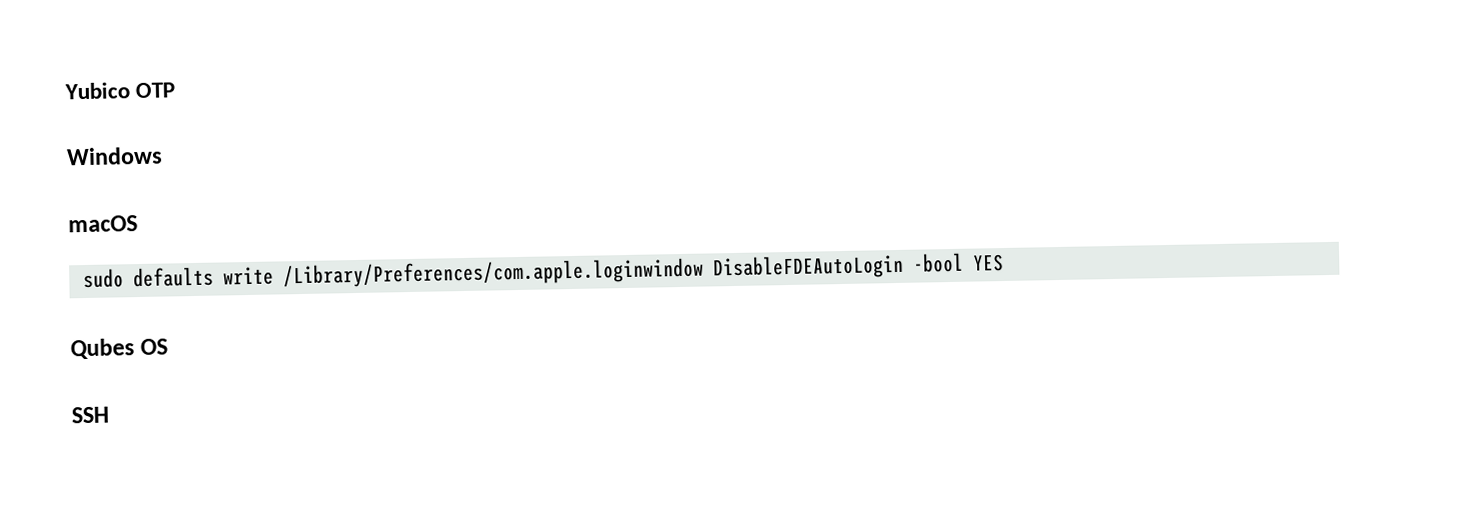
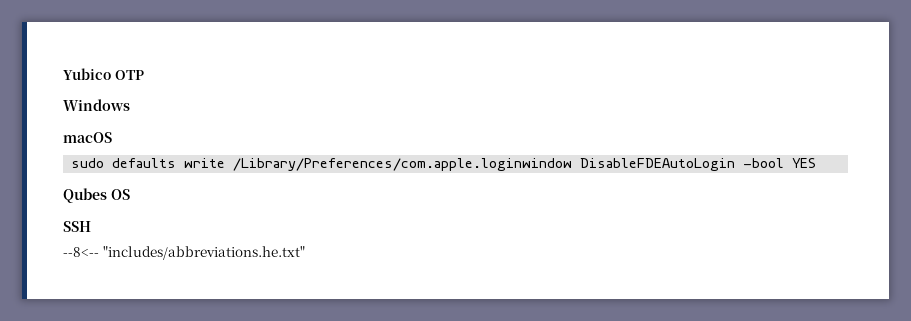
+ --8<-- "includes/abbreviations.he.txt"

